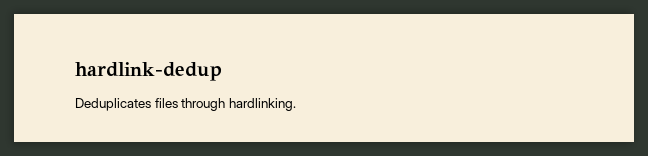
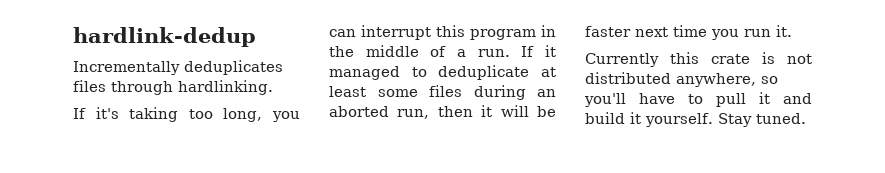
- Deduplicates files through hardlinking.
+ Incrementally deduplicates files through hardlinking.
+ If it's taking too long, you can interrupt this program in the middle of a run. If it managed to deduplicate at least some files during an aborted run, then it will be faster next time you run it.
+ Currently this crate is not distributed anywhere, so you'll have to pull it and build it yourself. Stay tuned.

